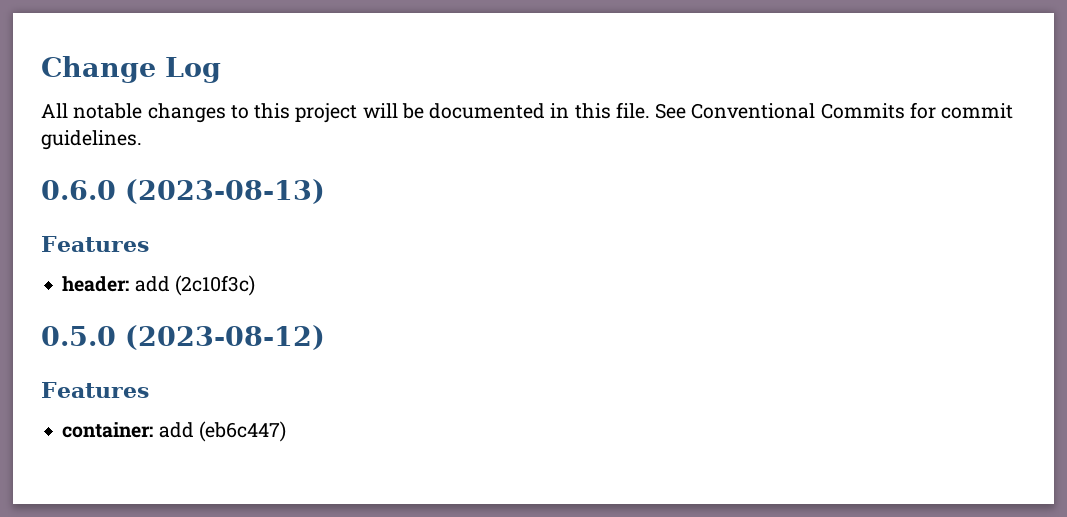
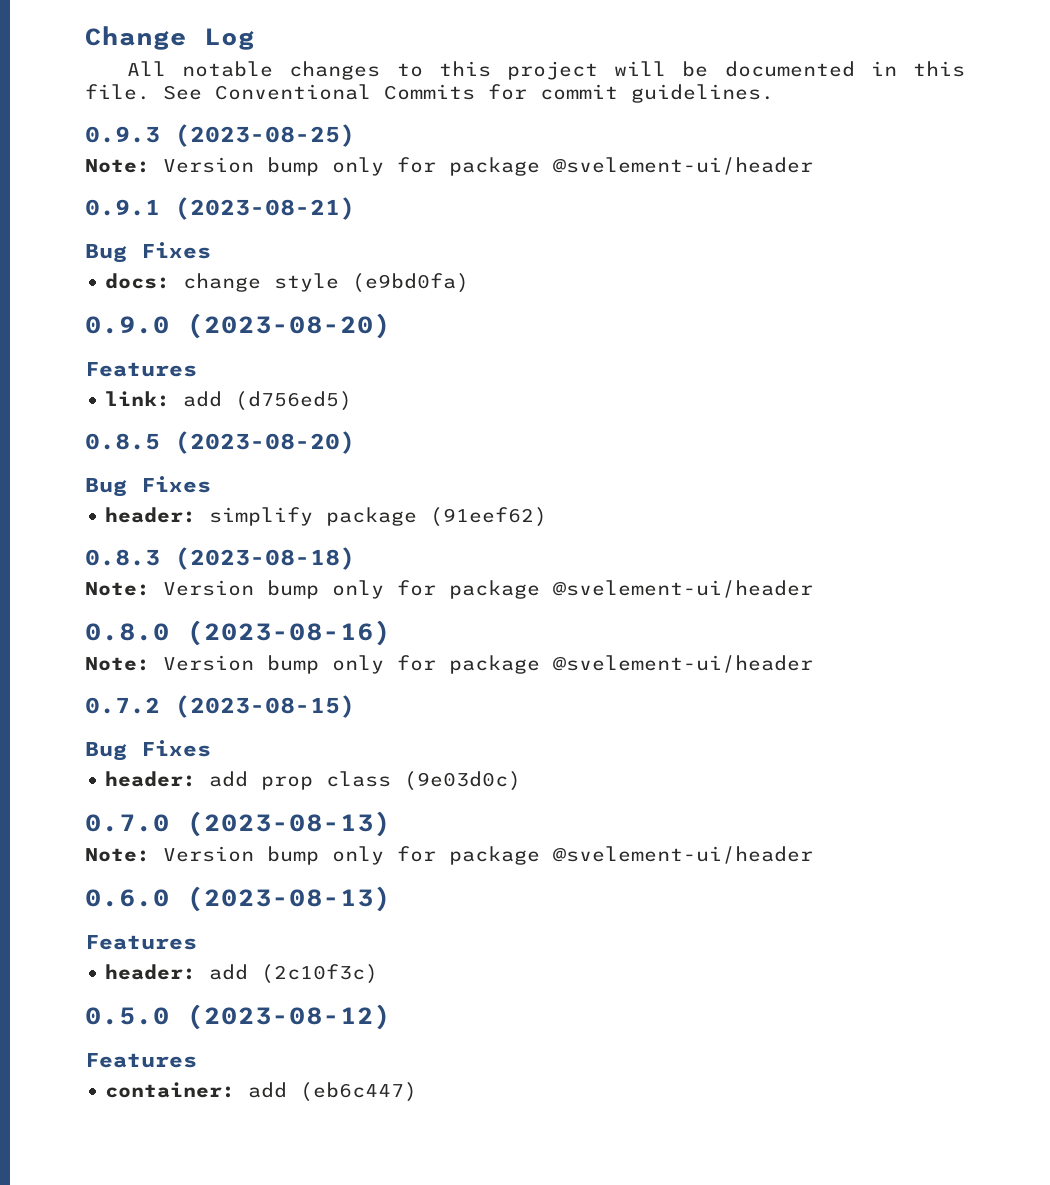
+ 0.9.3 (2023-08-25)
+ Note: Version bump only for package @svelement-ui/header
+ 0.9.1 (2023-08-21)
+ Bug Fixes
+ docs: change style (e9bd0fa)
+ 0.9.0 (2023-08-20)
+ Features
+ link: add (d756ed5)
+ 0.8.5 (2023-08-20)
+ Bug Fixes
+ header: simplify package (91eef62)
+ 0.8.3 (2023-08-18)
+ Note: Version bump only for package @svelement-ui/header
+ 0.8.0 (2023-08-16)
+ Note: Version bump only for package @svelement-ui/header
+ 0.7.2 (2023-08-15)
+ Bug Fixes
+ header: add prop class (9e03d0c)
+ 0.7.0 (2023-08-13)
+ Note: Version bump only for package @svelement-ui/header

